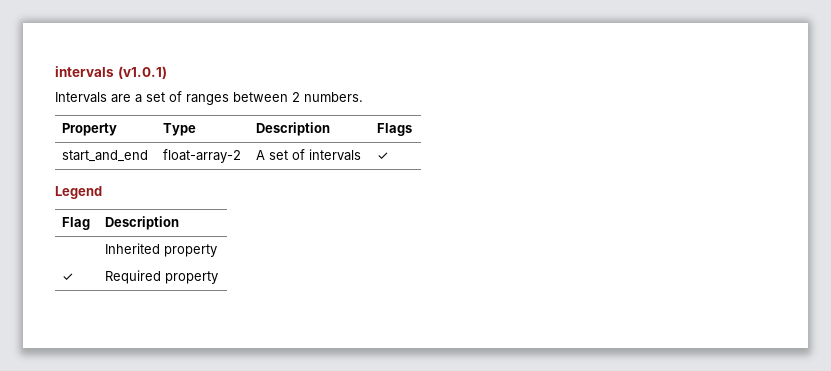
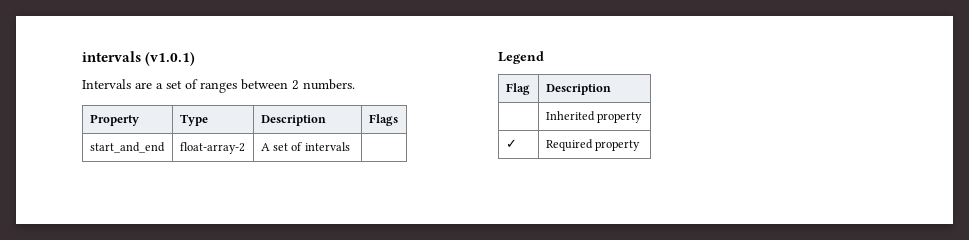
- start_and_end | float-array-2 | A set of intervals | ✓
+ start_and_end | float-array-2 | A set of intervals |

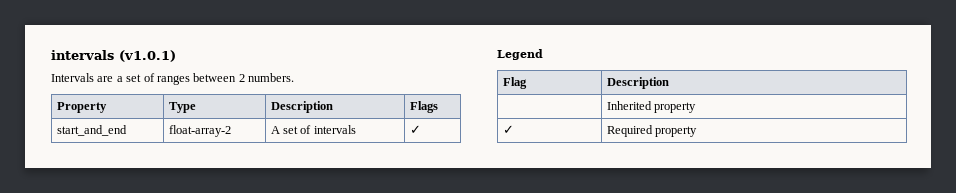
- start_and_end | float-array-2 | A set of intervals |
+ start_and_end | float-array-2 | A set of intervals | ✓

